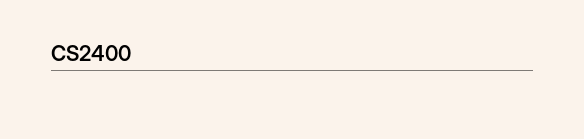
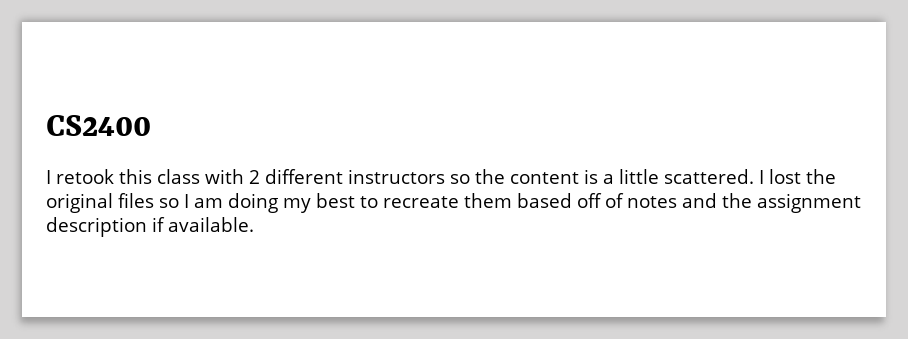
+ I retook this class with 2 different instructors so the content is a little scattered. I lost the original files so I am doing my best to recreate them based off of notes and the assignment description if available.

